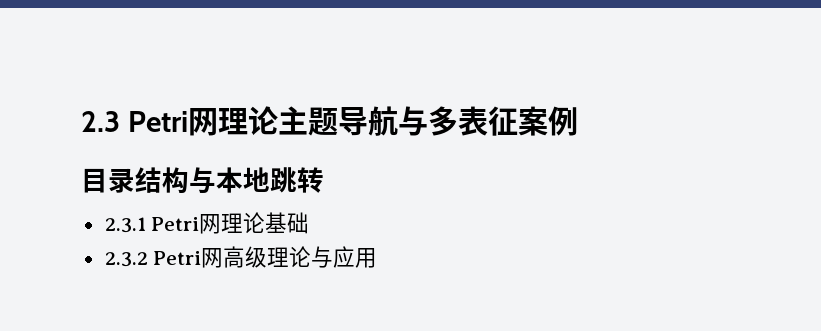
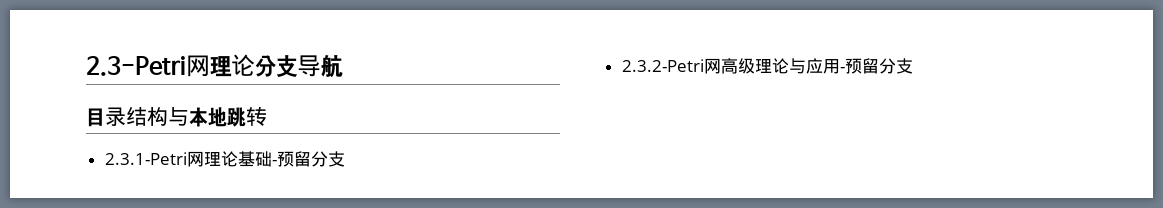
- 2.3 Petri网理论主题导航与多表征案例
+ 2.3-Petri网理论分支导航
- 2.3.1 Petri网理论基础
- 2.3.2 Petri网高级理论与应用
+ 2.3.1-Petri网理论基础-预留分支
+ 2.3.2-Petri网高级理论与应用-预留分支

